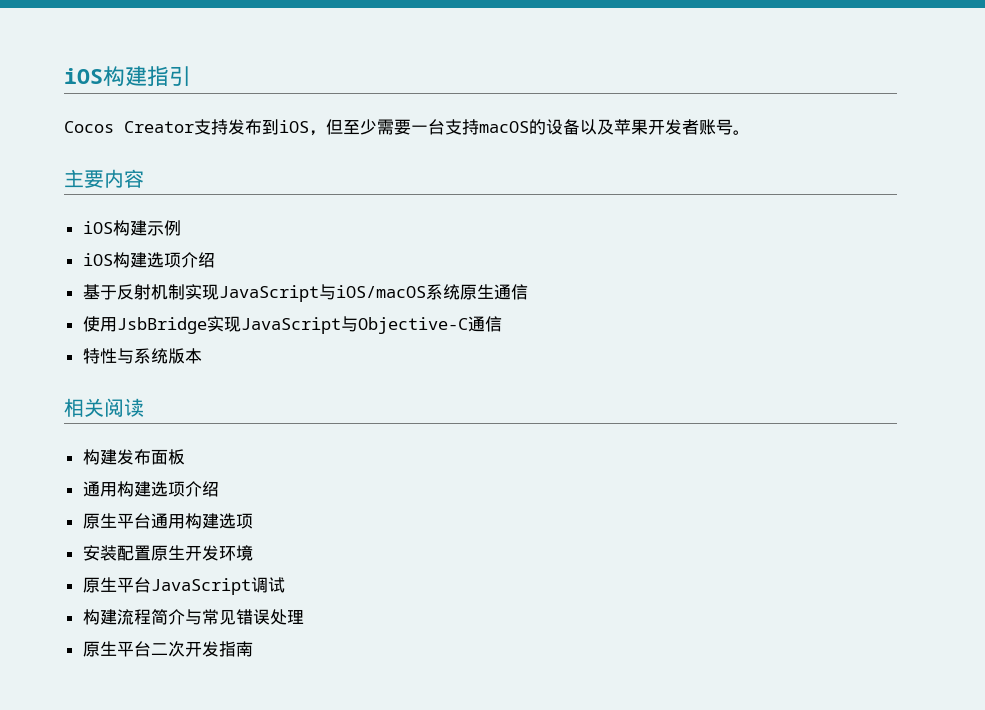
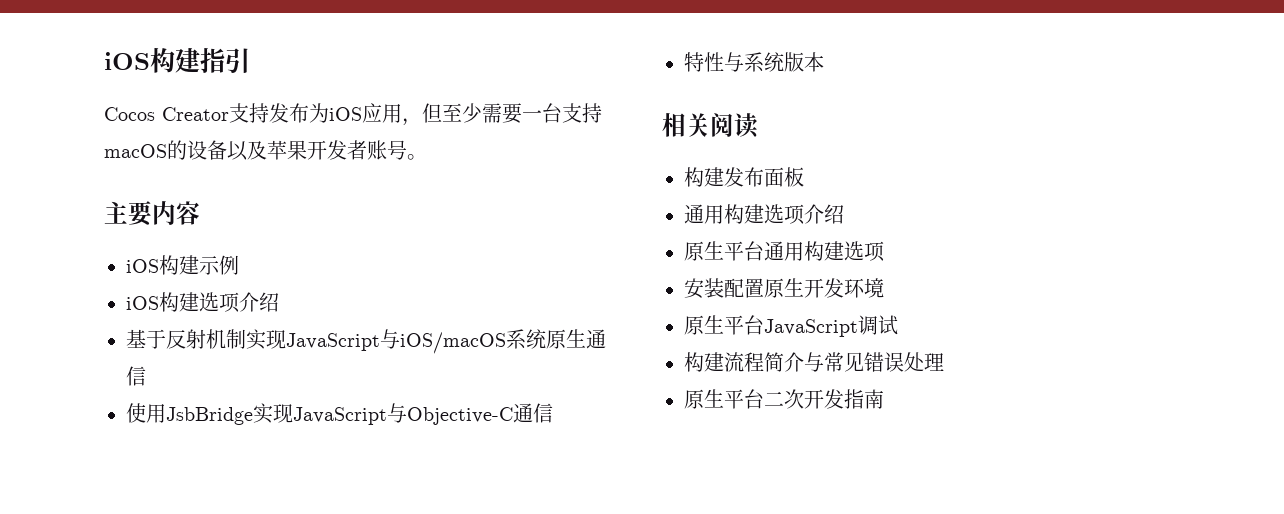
- Cocos Creator支持发布到iOS，但至少需要一台支持macOS的设备以及苹果开发者账号。
+ Cocos Creator支持发布为iOS应用，但至少需要一台支持macOS的设备以及苹果开发者账号。

